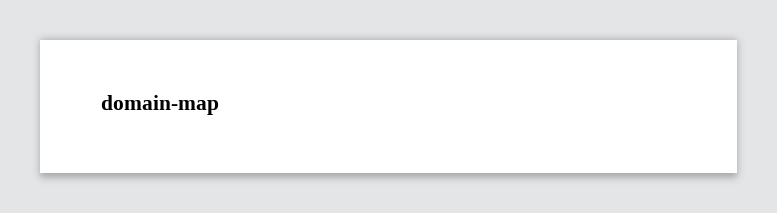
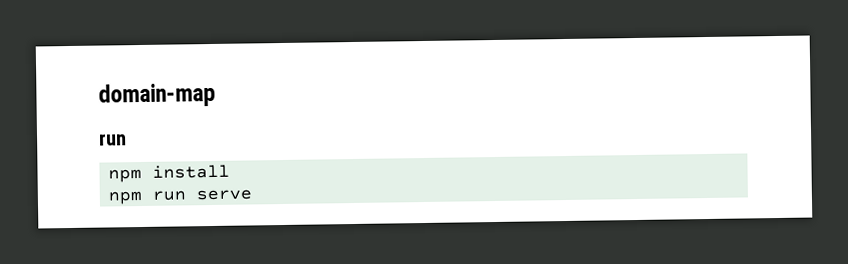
  domain-map
+ run
+ npm install
+ npm run serve

